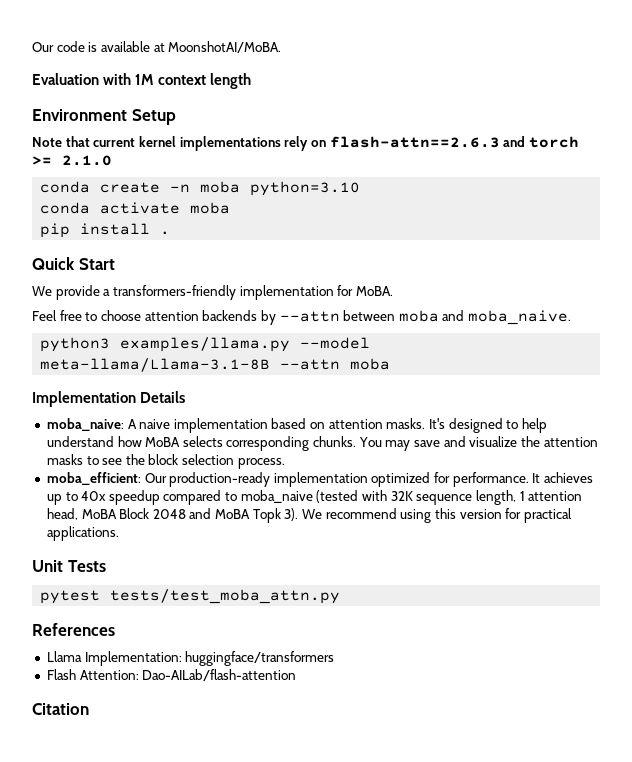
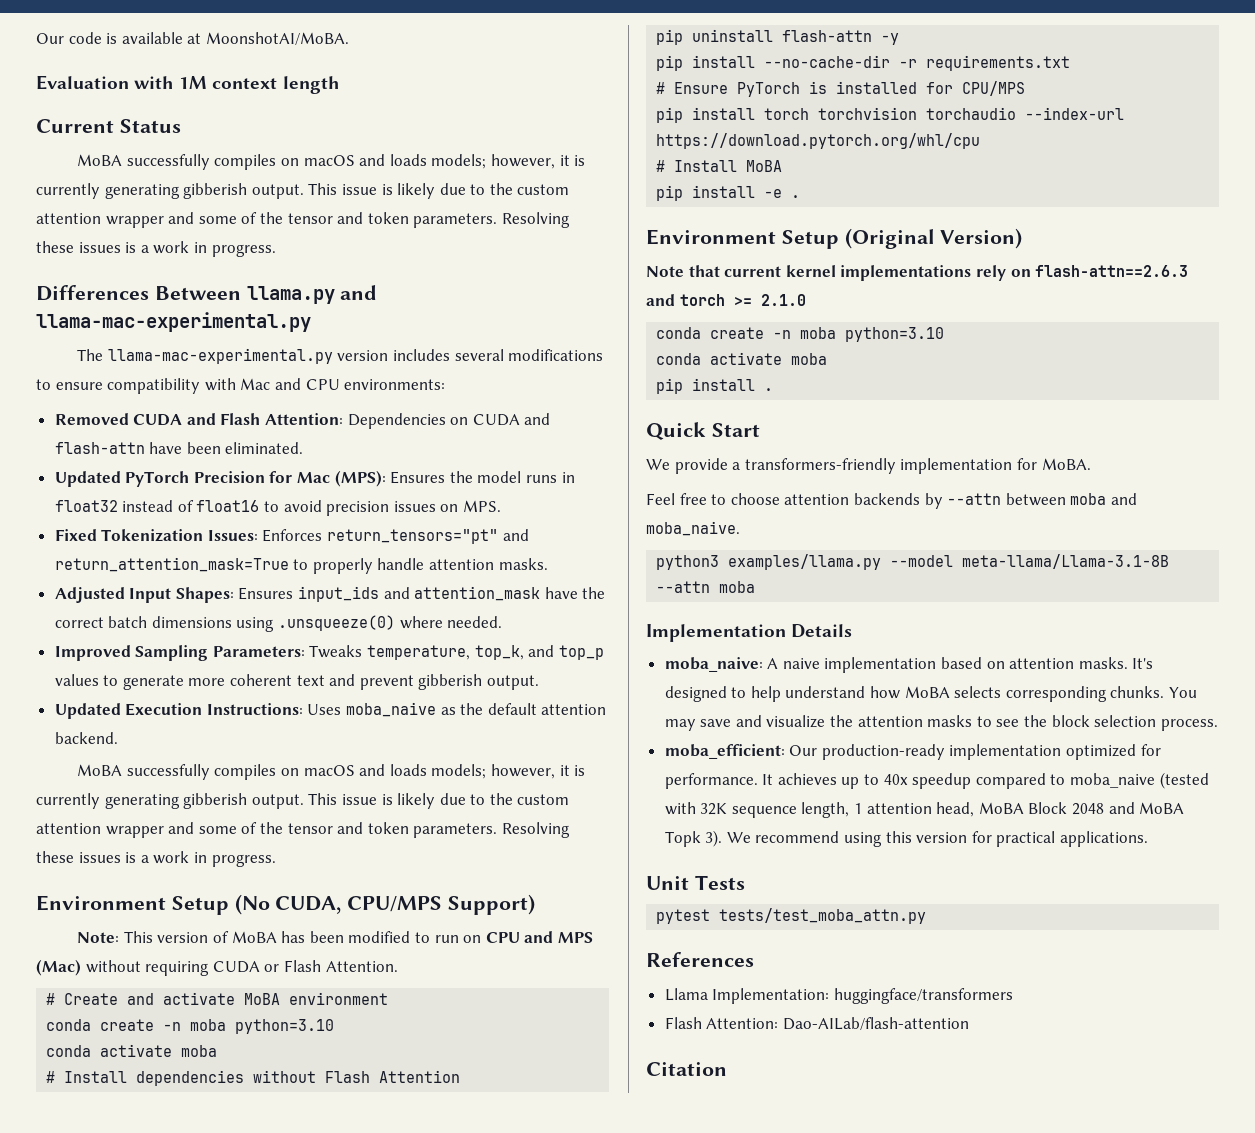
- Environment Setup
+ Current Status
+ MoBA successfully compiles on macOS and loads models; however, it is currently generating gibberish output. This issue is likely due to the custom attention wrapper and some of the tensor and token parameters. Resolving these issues is a work in progress.
+ Differences Between llama.py and llama-mac-experimental.py
+ The llama-mac-experimental.py version includes several modifications to ensure compatibility with Mac and CPU environments:
+ Removed CUDA and Flash Attention: Dependencies on CUDA and flash-attn have been eliminated.
+ Updated PyTorch Precision for Mac (MPS): Ensures the model runs in float32 instead of float16 to avoid precision issues on MPS.
+ Fixed Tokenization Issues: Enforces return_tensors="pt" and return_attention_mask=True to properly handle attention masks.
+ Adjusted Input Shapes: Ensures input_ids and attention_mask have the correct batch dimensions using .unsqueeze(0) where needed.
+ Improved Sampling Parameters: Tweaks temperature, top_k, and top_p values to generate more coherent text and prevent gibberish output.
+ Updated Execution Instructions: Uses moba_naive as the default attention backend.
+ MoBA successfully compiles on macOS and loads models; however, it is currently generating gibberish output. This issue is likely due to the custom attention wrapper and some of the tensor and token parameters. Resolving these issues is a work in progress.
+ Environment Setup (No CUDA, CPU/MPS Support)
+ Note: This version of MoBA has been modified to run on CPU and MPS (Mac) without requiring CUDA or Flash Attention.
+ # Create and activate MoBA environment
+ conda create -n moba python=3.10
+ conda activate moba
+ # Install dependencies without Flash Attention
+ pip uninstall flash-attn -y
+ pip install --no-cache-dir -r requirements.txt
+ # Ensure PyTorch is installed for CPU/MPS
+ pip install torch torchvision torchaudio --index-url https://download.pytorch.org/whl/cpu
+ # Install MoBA
+ pip install -e .
+ Environment Setup (Original Version)

